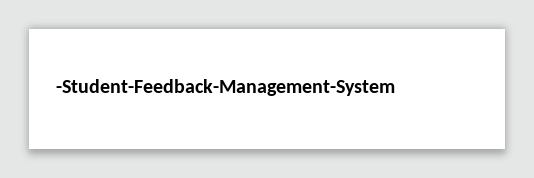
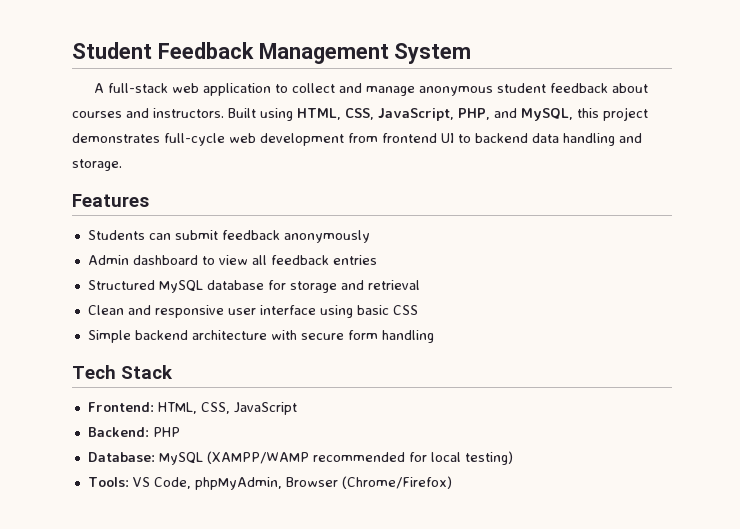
- -Student-Feedback-Management-System
+ Student Feedback Management System
+ A full-stack web application to collect and manage anonymous student feedback about courses and instructors. Built using HTML, CSS, JavaScript, PHP, and MySQL, this project demonstrates full-cycle web development from frontend UI to backend data handling and storage.
+ Features
+ Students can submit feedback anonymously
+ Admin dashboard to view all feedback entries
+ Structured MySQL database for storage and retrieval
+ Clean and responsive user interface using basic CSS
+ Simple backend architecture with secure form handling
+ Tech Stack
+ Frontend: HTML, CSS, JavaScript
+ Backend: PHP
+ Database: MySQL (XAMPP/WAMP recommended for local testing)
+ Tools: VS Code, phpMyAdmin, Browser (Chrome/Firefox)

